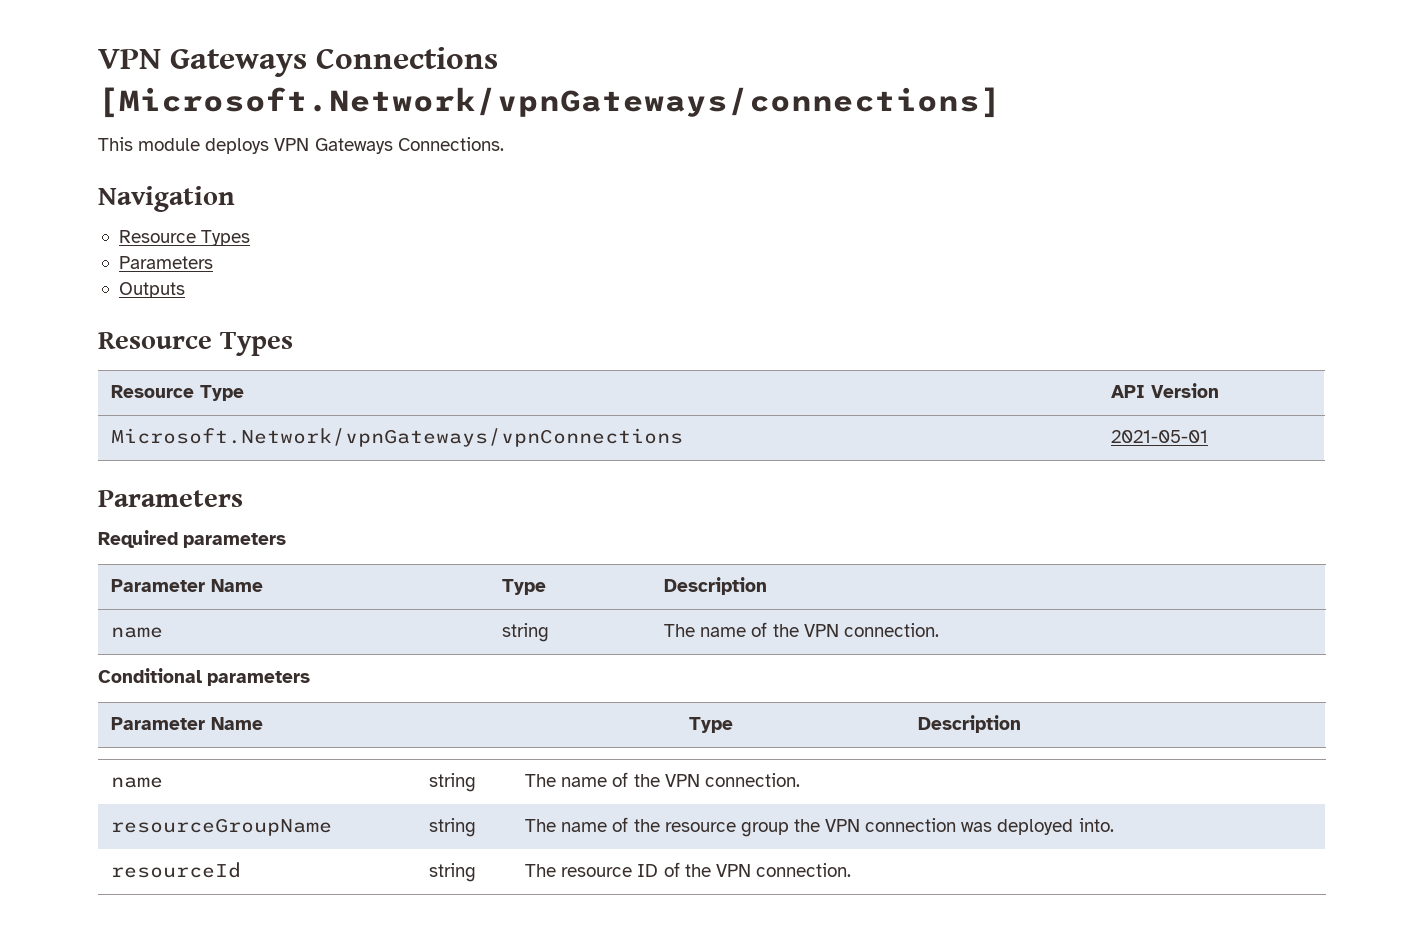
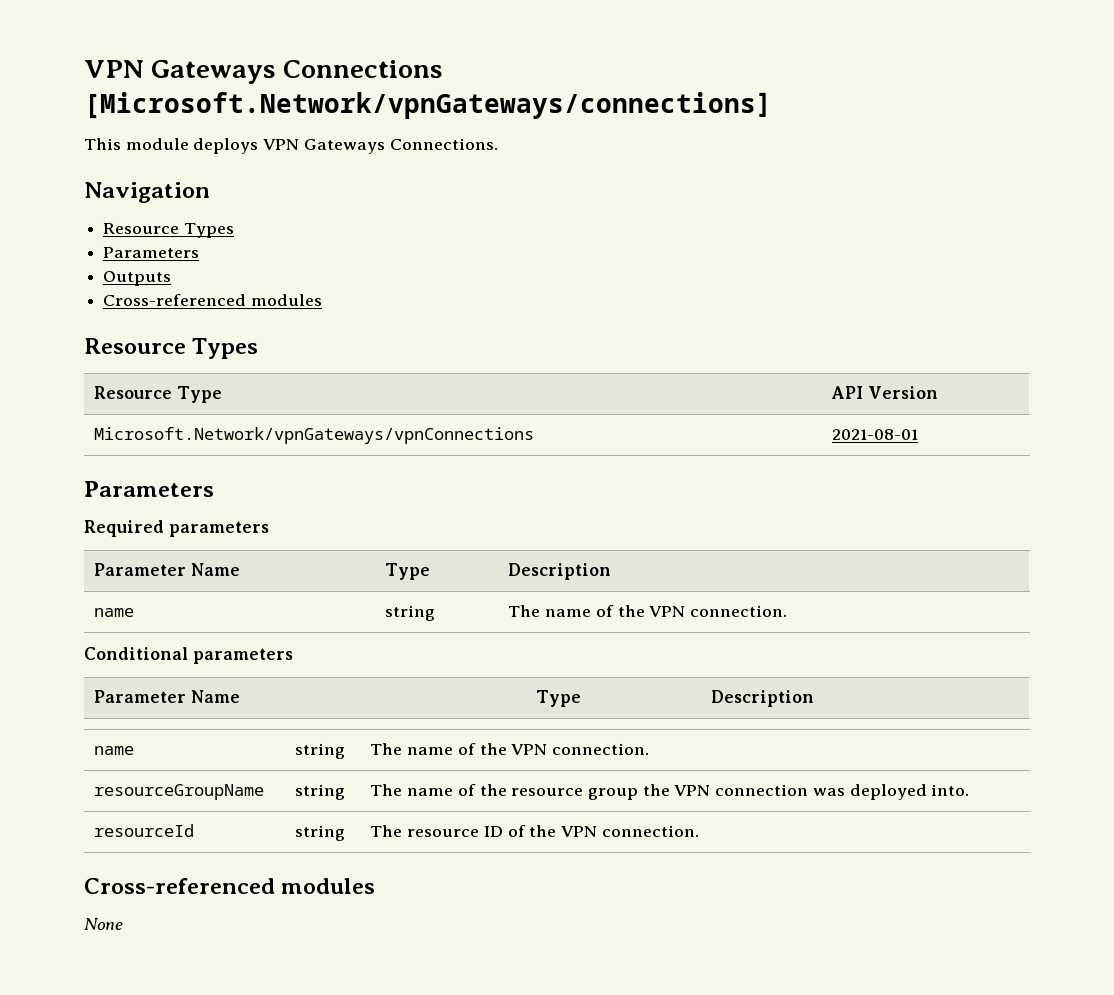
  Outputs
+ Cross-referenced modules
- Microsoft.Network/vpnGateways/vpnConnections | 2021-05-01
+ Microsoft.Network/vpnGateways/vpnConnections | 2021-08-01
  resourceId | string | The resource ID of the VPN connection.
+ Cross-referenced modules
+ None

